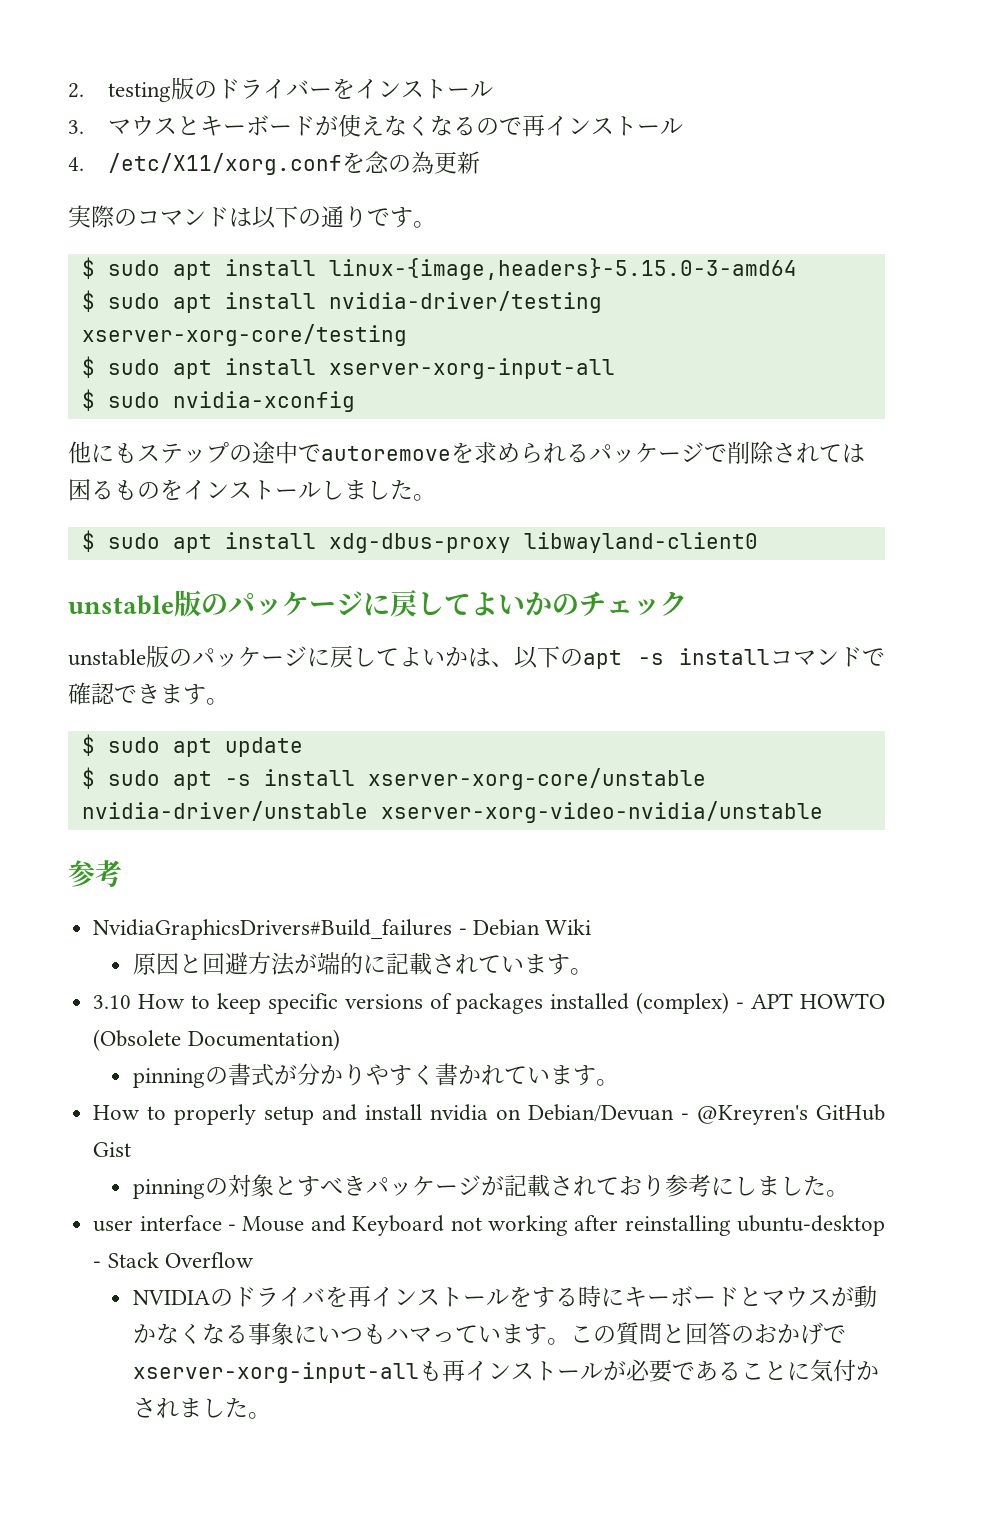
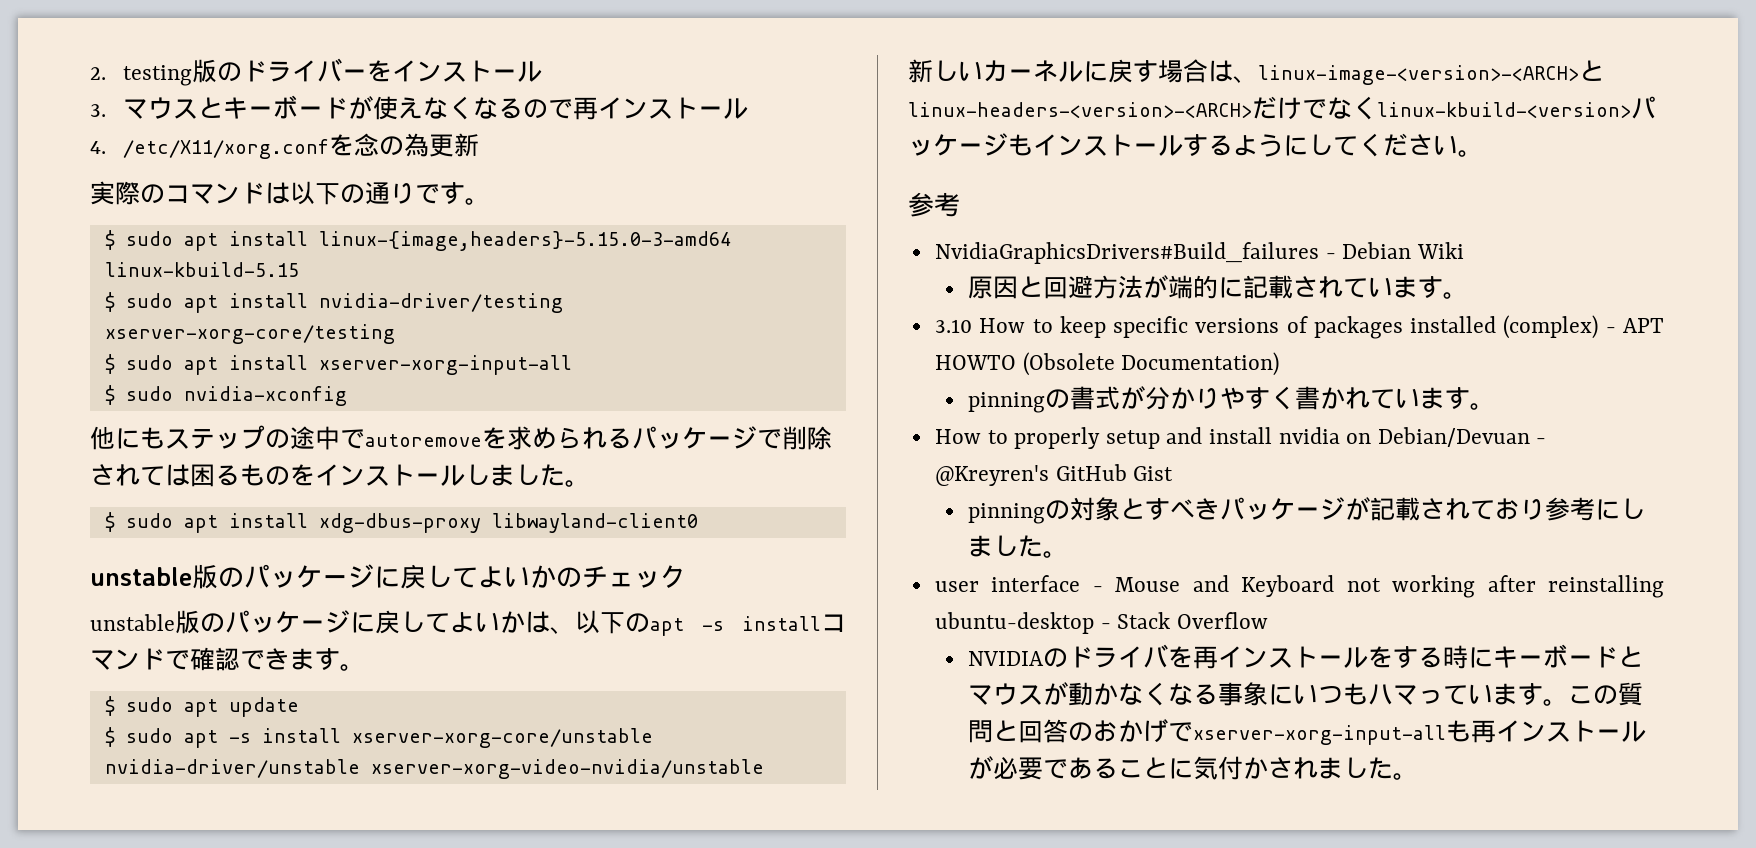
- $ sudo apt install linux-{image,headers}-5.15.0-3-amd64
+ $ sudo apt install linux-{image,headers}-5.15.0-3-amd64 linux-kbuild-5.15
+ 新しいカーネルに戻す場合は、linux-image-<version>-<ARCH>とlinux-headers-<version>-<ARCH>だけでなくlinux-kbuild-<version>パッケージもインストールするようにしてください。

